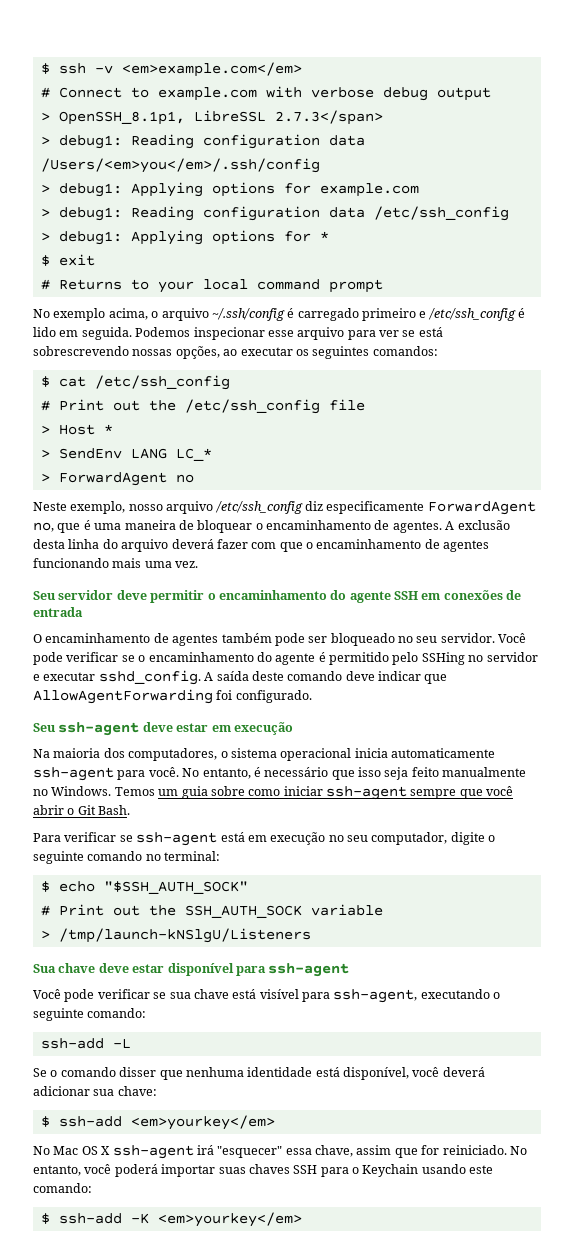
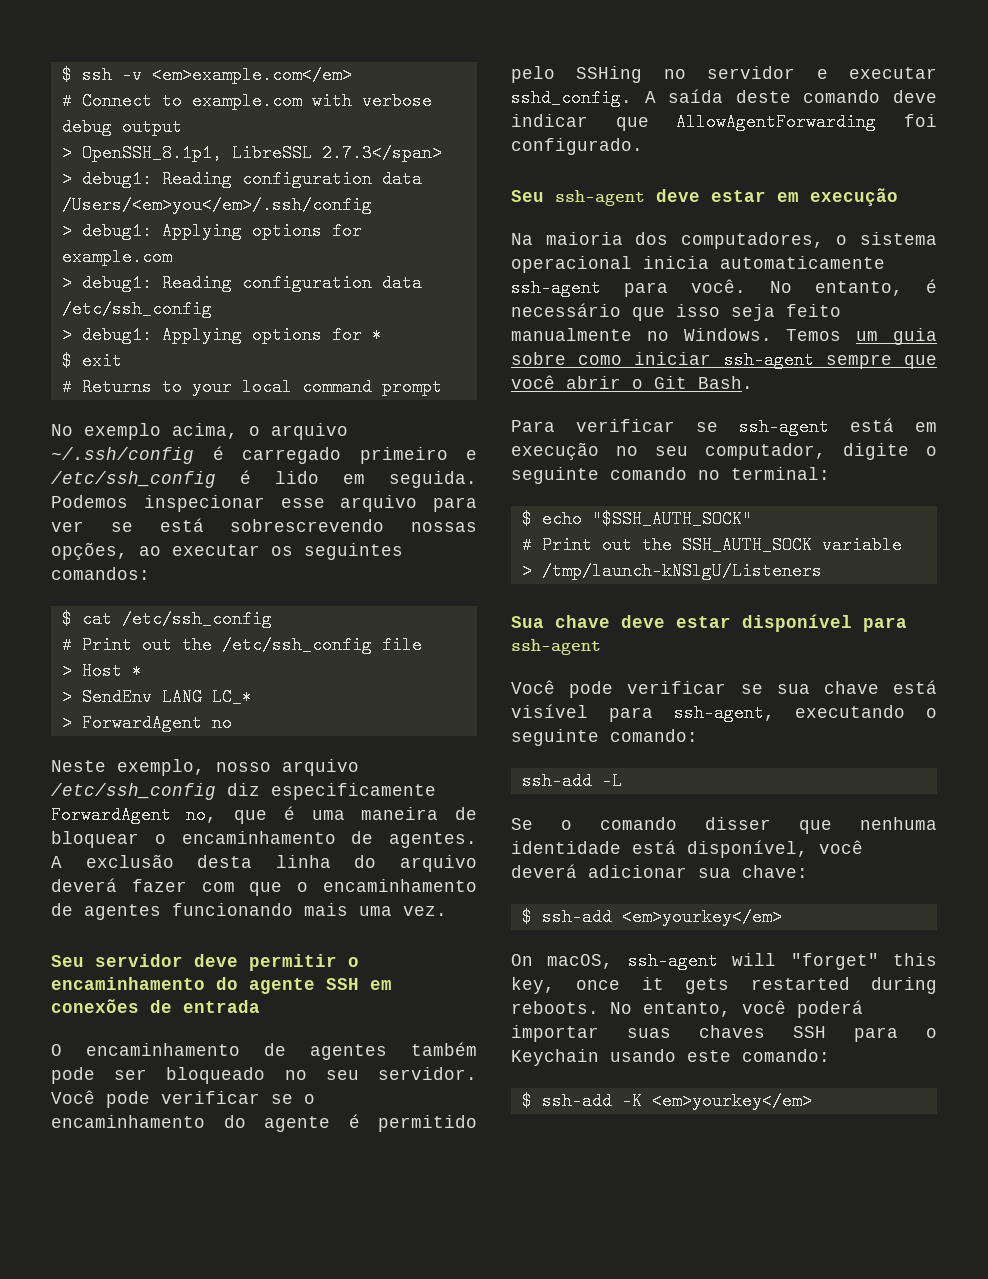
- No Mac OS X ssh-agent irá "esquecer" essa chave, assim que for reiniciado.
+ On macOS, ssh-agent will "forget" this key, once it gets restarted during reboots.

